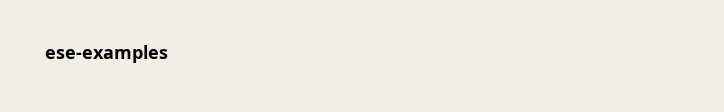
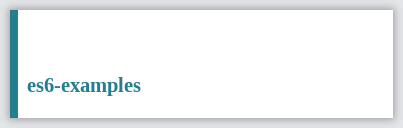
- ese-examples
+ es6-examples

